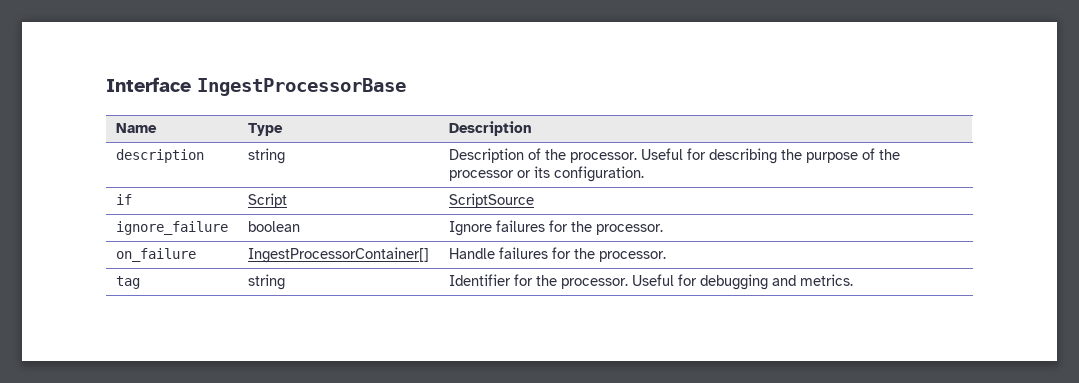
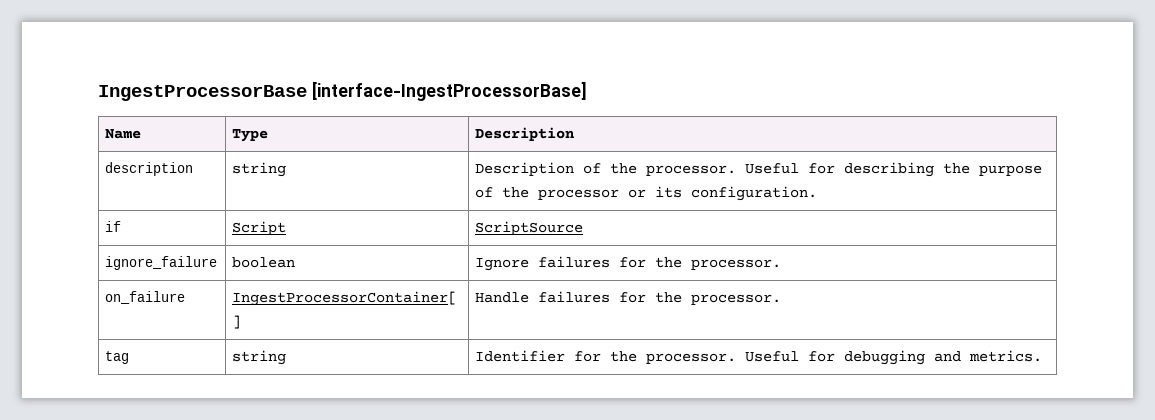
- Interface IngestProcessorBase
+ IngestProcessorBase [interface-IngestProcessorBase]

